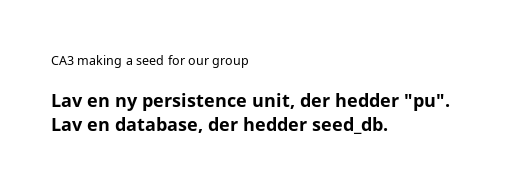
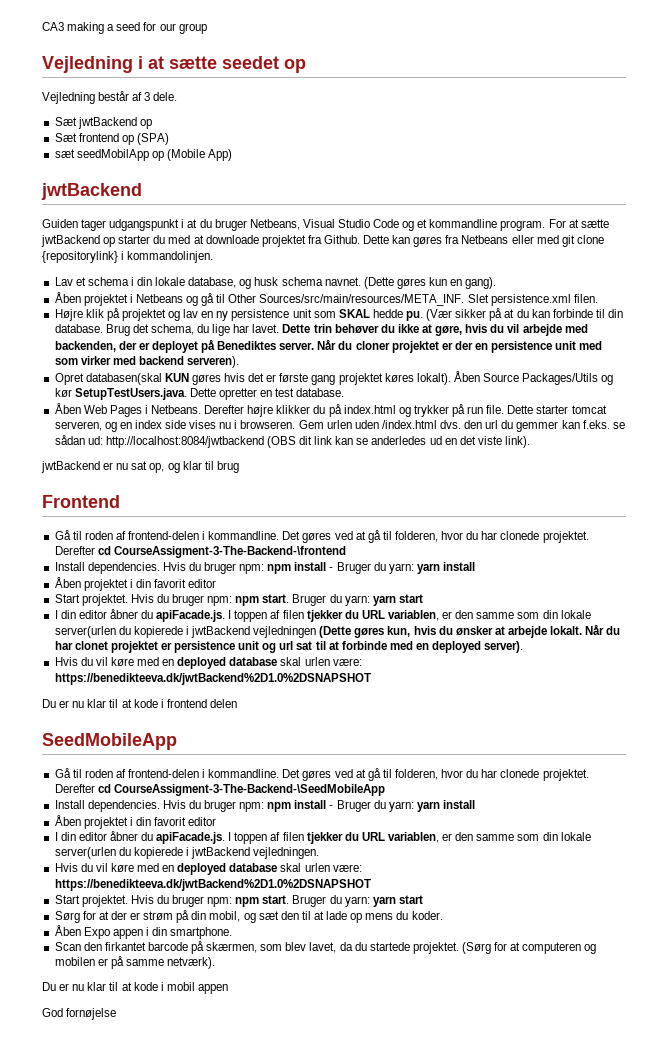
- Lav en ny persistence unit, der hedder "pu". Lav en database, der hedder seed_db.
+ Vejledning i at sætte seedet op
+ Vejledning består af 3 dele.
+ Sæt jwtBackend op
+ Sæt frontend op (SPA)
+ sæt seedMobilApp op (Mobile App)
+ jwtBackend
+ Guiden tager udgangspunkt i at du bruger Netbeans, Visual Studio Code og et kommandline program. For at sætte jwtBackend op starter du med at downloade projektet fra Github. Dette kan gøres fra Netbeans eller med git clone {repositorylink} i kommandolinjen.
+ Lav et schema i din lokale database, og husk schema navnet. (Dette gøres kun en gang).
+ Åben projektet i Netbeans og gå til Other Sources/src/main/resources/META_INF. Slet persistence.xml filen.
+ Højre klik på projektet og lav en ny persistence unit som SKAL hedde pu. (Vær sikker på at du kan forbinde til din database. Brug det schema, du lige har lavet. Dette trin behøver du ikke at gøre, hvis du vil arbejde med backenden, der er deployet på Benediktes server. Når du cloner projektet er der en persistence unit med som virker med backend serveren).
+ Opret databasen(skal KUN gøres hvis det er første gang projektet køres lokalt). Åben Source Packages/Utils og kør SetupTestUsers.java. Dette opretter en test database.
+ Åben Web Pages i Netbeans. Derefter højre klikker du på index.html og trykker på run file. Dette starter tomcat serveren, og en index side vises nu i browseren. Gem urlen uden /index.html dvs. den url du gemmer kan f.eks. se sådan ud: http://localhost:8084/jwtbackend (OBS dit link kan se anderledes ud en det viste link).
+ jwtBackend er nu sat op, og klar til brug
+ Frontend
+ Gå til roden af frontend-delen i kommandline. Det gøres ved at gå til folderen, hvor du har clonede projektet. Derefter cd CourseAssigment-3-The-Backend-\frontend
+ Install dependencies. Hvis du bruger npm: npm install - Bruger du yarn: yarn install
+ Åben projektet i din favorit editor
+ Start projektet. Hvis du bruger npm: npm start. Bruger du yarn: yarn start
+ I din editor åbner du apiFacade.js. I toppen af filen tjekker du URL variablen, er den samme som din lokale server(urlen du kopierede i jwtBackend vejledningen (Dette gøres kun, hvis du ønsker at arbejde lokalt. Når du har clonet projektet er persistence unit og url sat til at forbinde med en deployed server).
+ Hvis du vil køre med en deployed database skal urlen være: https://benedikteeva.dk/jwtBackend%2D1.0%2DSNAPSHOT
+ Du er nu klar til at kode i frontend delen
+ SeedMobileApp
+ Gå til roden af frontend-delen i kommandline. Det gøres ved at gå til folderen, hvor du har clonede projektet. Derefter cd CourseAssigment-3-The-Backend-\SeedMobileApp
+ Install dependencies. Hvis du bruger npm: npm install - Bruger du yarn: yarn install
+ Åben projektet i din favorit editor
+ I din editor åbner du apiFacade.js. I toppen af filen tjekker du URL variablen, er den samme som din lokale server(urlen du kopierede i jwtBackend vejledningen.
+ Hvis du vil køre med en deployed database skal urlen være: https://benedikteeva.dk/jwtBackend%2D1.0%2DSNAPSHOT
+ Start projektet. Hvis du bruger npm: npm start. Bruger du yarn: yarn start
+ Sørg for at der er strøm på din mobil, og sæt den til at lade op mens du koder.
+ Åben Expo appen i din smartphone.
+ Scan den firkantet barcode på skærmen, som blev lavet, da du startede projektet. (Sørg for at computeren og mobilen er på samme netværk).
+ Du er nu klar til at kode i mobil appen
+ God fornøjelse

